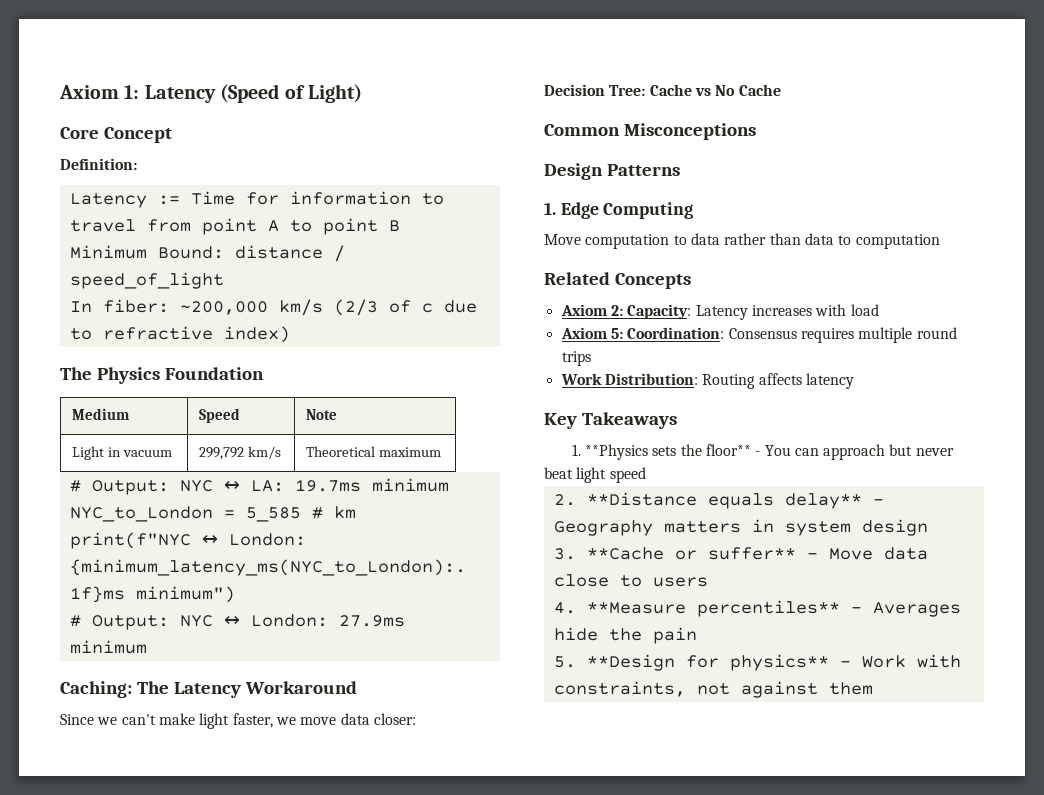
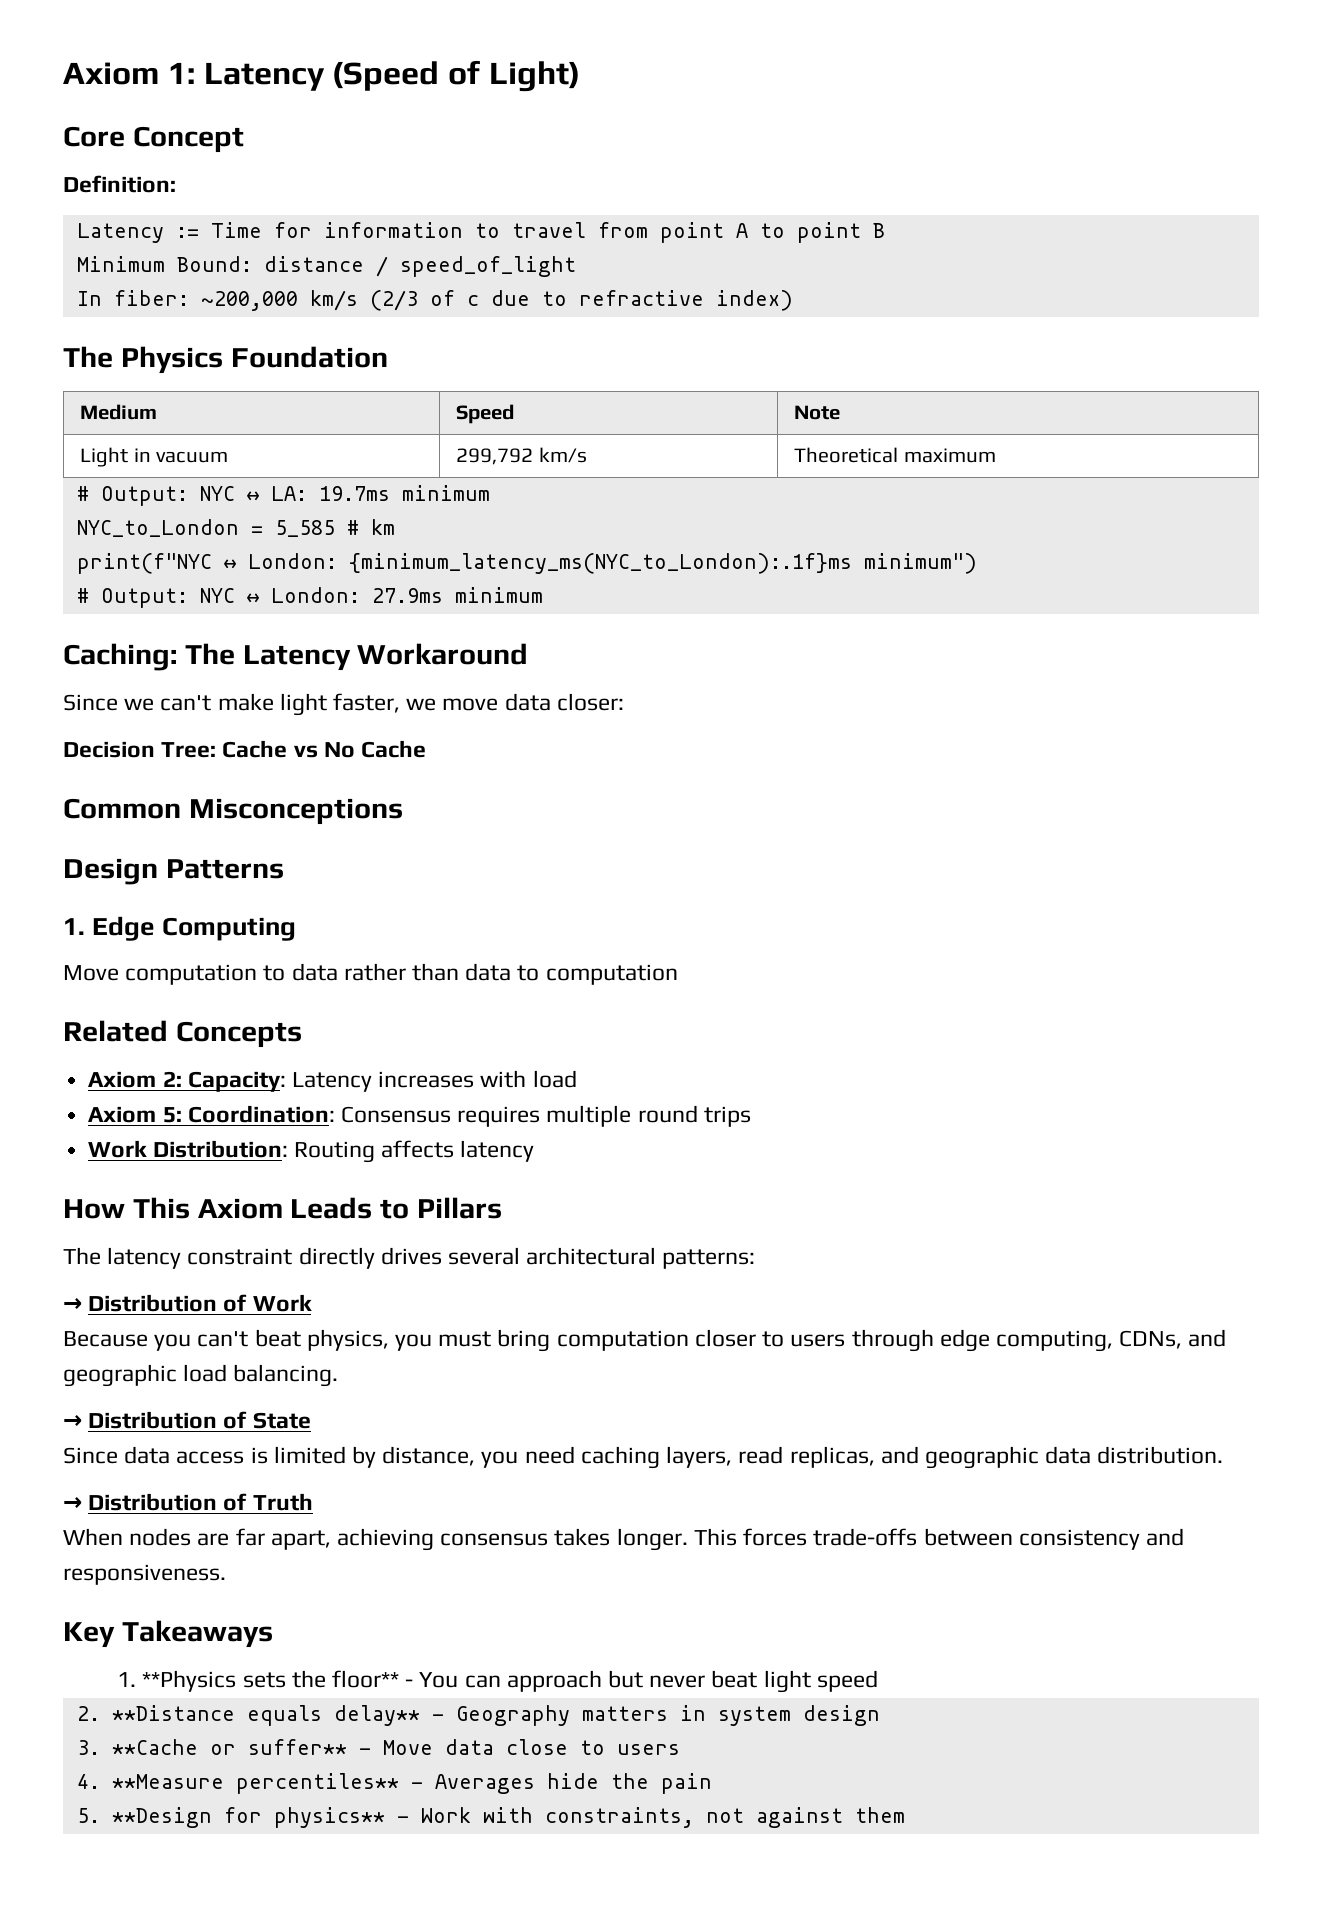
+ How This Axiom Leads to Pillars
+ The latency constraint directly drives several architectural patterns:
+ → Distribution of Work
+ Because you can't beat physics, you must bring computation closer to users through edge computing, CDNs, and geographic load balancing.
+ → Distribution of State
+ Since data access is limited by distance, you need caching layers, read replicas, and geographic data distribution.
+ → Distribution of Truth
+ When nodes are far apart, achieving consensus takes longer. This forces trade-offs between consistency and responsiveness.

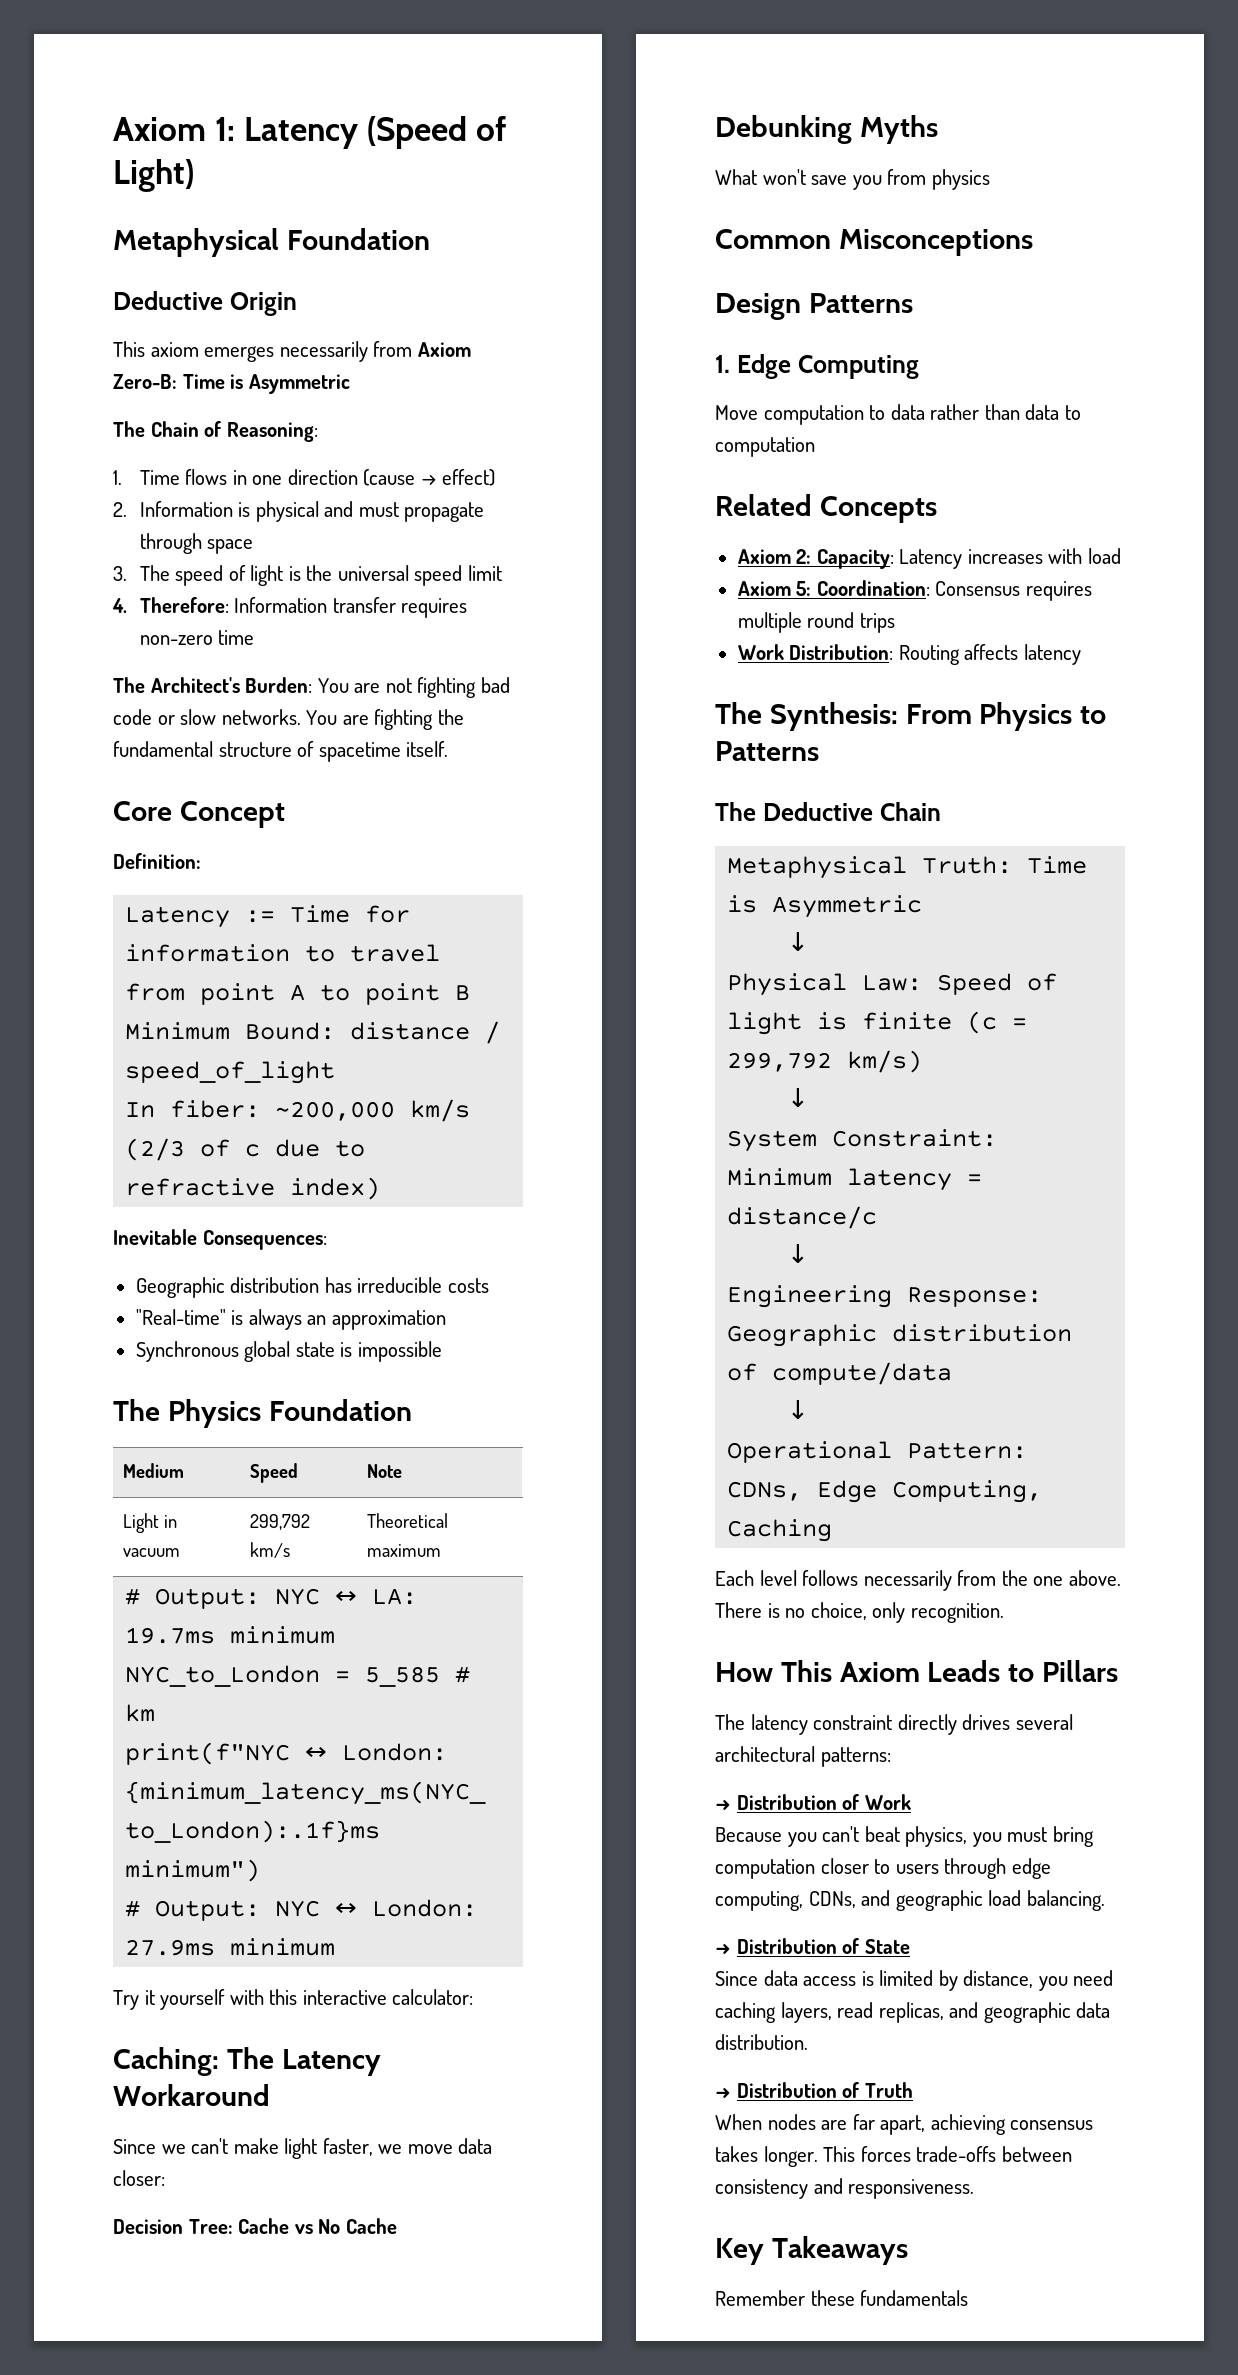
+ Metaphysical Foundation
+ Deductive Origin
+ This axiom emerges necessarily from Axiom Zero-B: Time is Asymmetric
+ The Chain of Reasoning:
+ 1. Time flows in one direction (cause → effect)
+ 2. Information is physical and must propagate through space
+ 3. The speed of light is the universal speed limit
+ 4. Therefore: Information transfer requires non-zero time
+ The Architect's Burden: You are not fighting bad code or slow networks. You are fighting the fundamental structure of spacetime itself.
+ Inevitable Consequences:
+ Geographic distribution has irreducible costs
+ "Real-time" is always an approximation
+ Synchronous global state is impossible
+ Try it yourself with this interactive calculator:
+ Debunking Myths
+ What won't save you from physics
+ The Synthesis: From Physics to Patterns
+ The Deductive Chain
+ Metaphysical Truth: Time is Asymmetric
+ ↓
+ Physical Law: Speed of light is finite (c = 299,792 km/s)
+ ↓
+ System Constraint: Minimum latency = distance/c
+ ↓
+ Engineering Response: Geographic distribution of compute/data
+ ↓
+ Operational Pattern: CDNs, Edge Computing, Caching
+ Each level follows necessarily from the one above. There is no choice, only recognition.
- 1. **Physics sets the floor** - You can approach but never beat light speed
- 2. **Distance equals delay** - Geography matters in system design
- 3. **Cache or suffer** - Move data close to users
- 4. **Measure percentiles** - Averages hide the pain
- 5. **Design for physics** - Work with constraints, not against them
+ Remember these fundamentals

